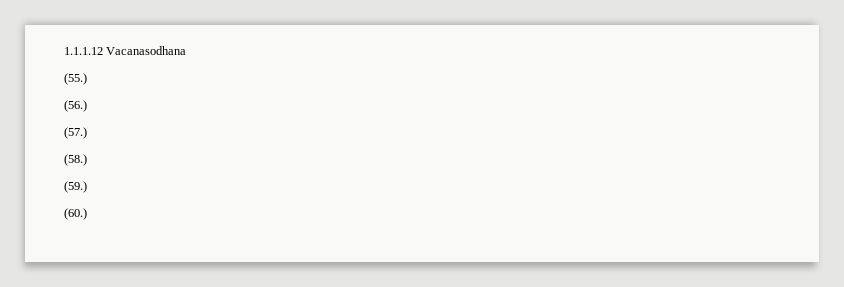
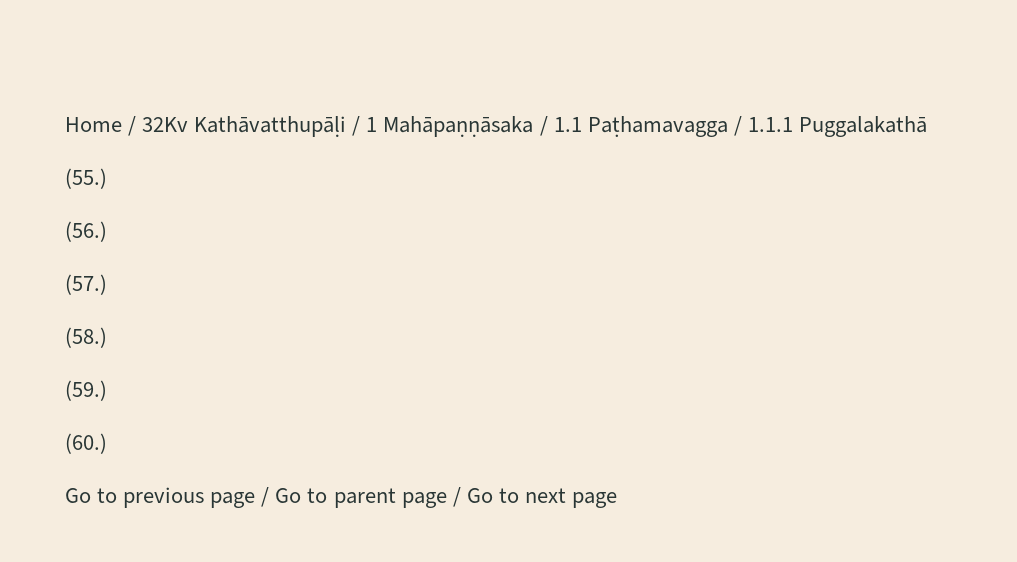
- 1.1.1.12 Vacanasodhana
+ Home / 32Kv Kathāvatthupāḷi / 1 Mahāpaṇṇāsaka / 1.1 Paṭhamavagga / 1.1.1 Puggalakathā
+ Go to previous page / Go to parent page / Go to next page

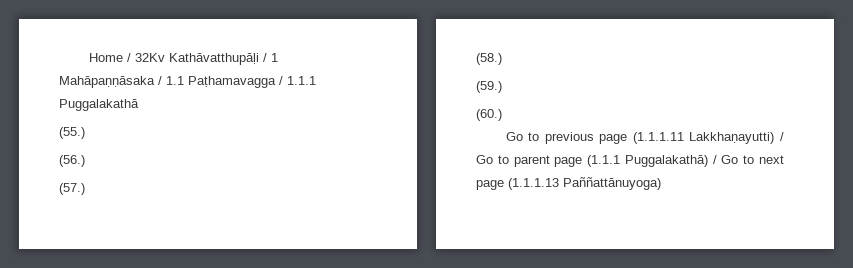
- Go to previous page / Go to parent page / Go to next page
+ Go to previous page (1.1.1.11 Lakkhaṇayutti) / Go to parent page (1.1.1 Puggalakathā) / Go to next page (1.1.1.13 Paññattānuyoga)

